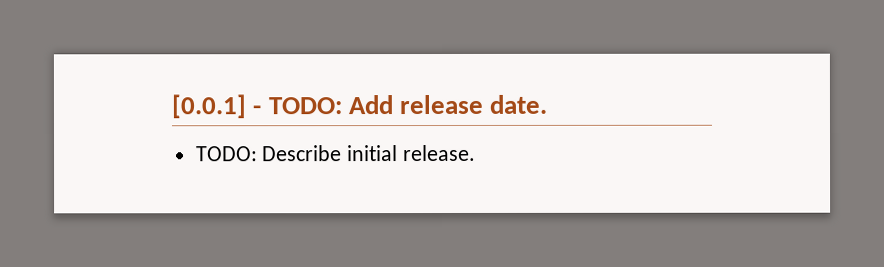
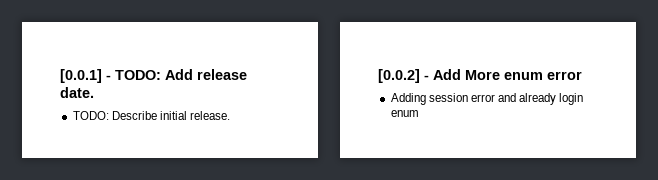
+ [0.0.2] - Add More enum error
+ Adding session error and already login enum

